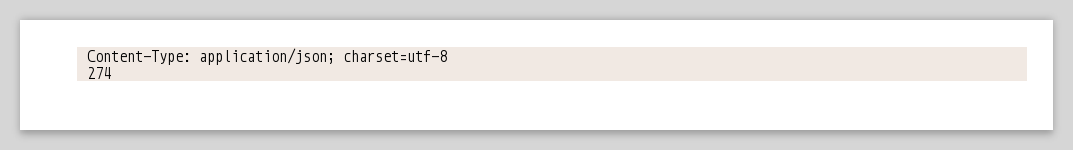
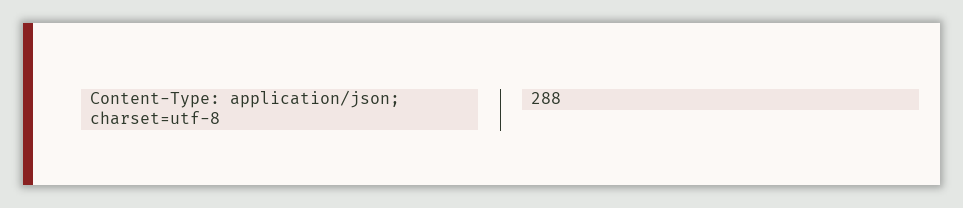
- 274
+ 288

